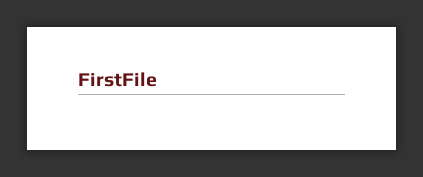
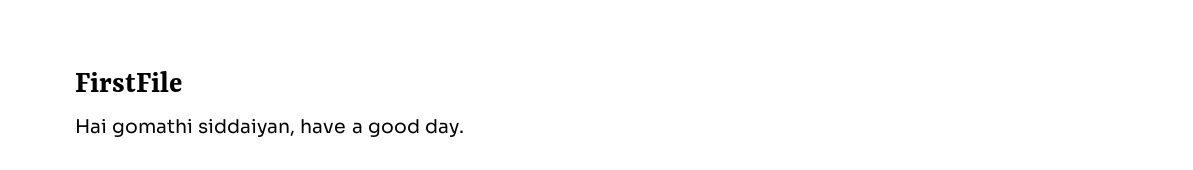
+ Hai gomathi siddaiyan, have a good day.

